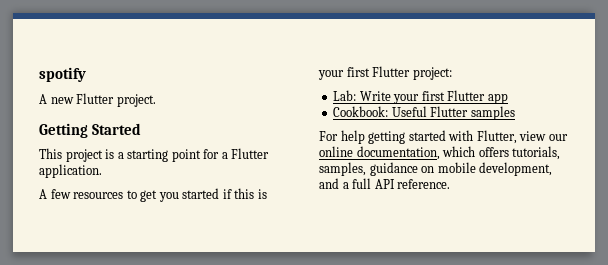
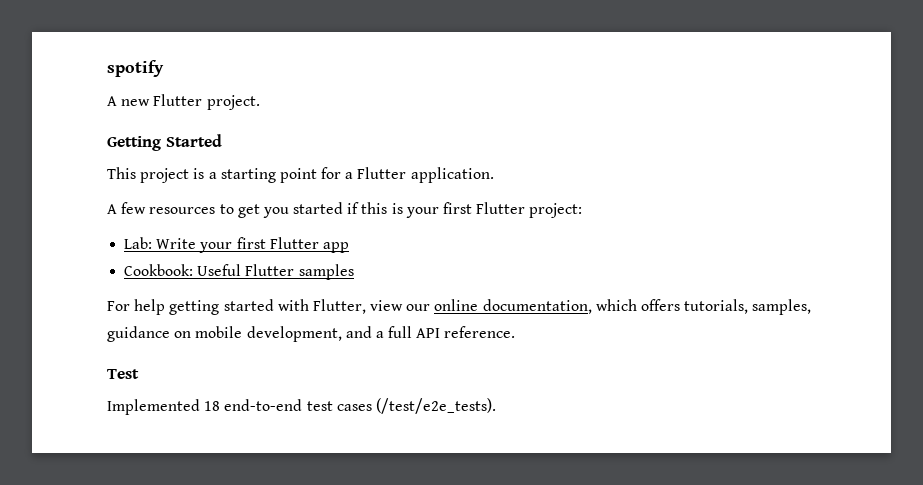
+ Test
+ Implemented 18 end-to-end test cases (/test/e2e_tests).

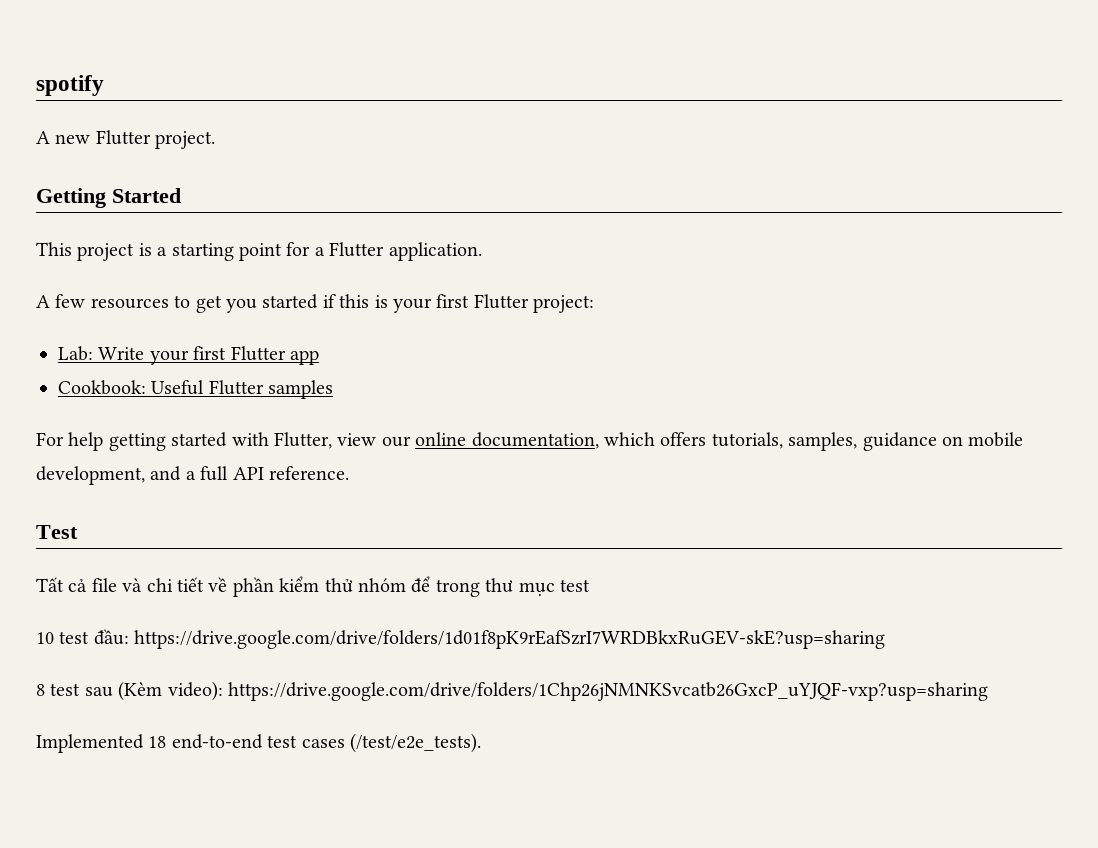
+ Tất cả file và chi tiết về phần kiểm thử nhóm để trong thư mục test
+ 10 test đầu: https://drive.google.com/drive/folders/1d01f8pK9rEafSzrI7WRDBkxRuGEV-skE?usp=sharing
+ 8 test sau (Kèm video): https://drive.google.com/drive/folders/1Chp26jNMNKSvcatb26GxcP_uYJQF-vxp?usp=sharing

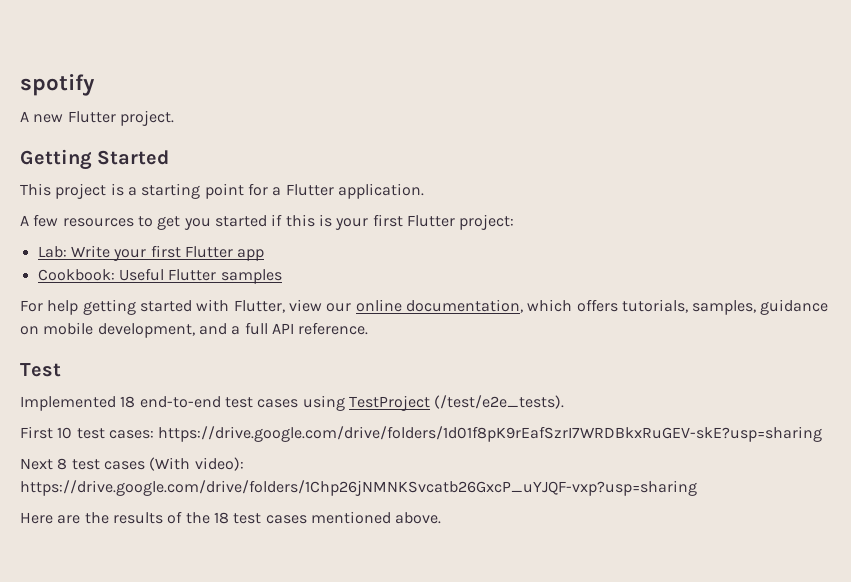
- Tất cả file và chi tiết về phần kiểm thử nhóm để trong thư mục test
- 10 test đầu: https://drive.google.com/drive/folders/1d01f8pK9rEafSzrI7WRDBkxRuGEV-skE?usp=sharing
- 8 test sau (Kèm video): https://drive.google.com/drive/folders/1Chp26jNMNKSvcatb26GxcP_uYJQF-vxp?usp=sharing
- Implemented 18 end-to-end test cases (/test/e2e_tests).
+ Implemented 18 end-to-end test cases using TestProject (/test/e2e_tests).
+ First 10 test cases: https://drive.google.com/drive/folders/1d01f8pK9rEafSzrI7WRDBkxRuGEV-skE?usp=sharing
+ Next 8 test cases (With video): https://drive.google.com/drive/folders/1Chp26jNMNKSvcatb26GxcP_uYJQF-vxp?usp=sharing
+ Here are the results of the 18 test cases mentioned above.

